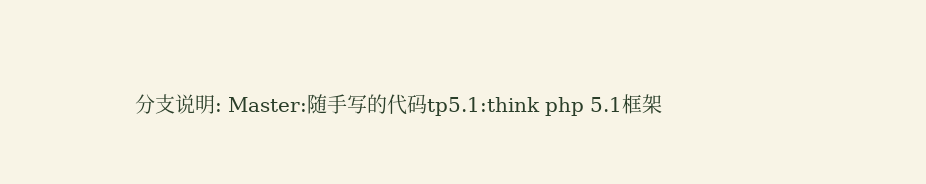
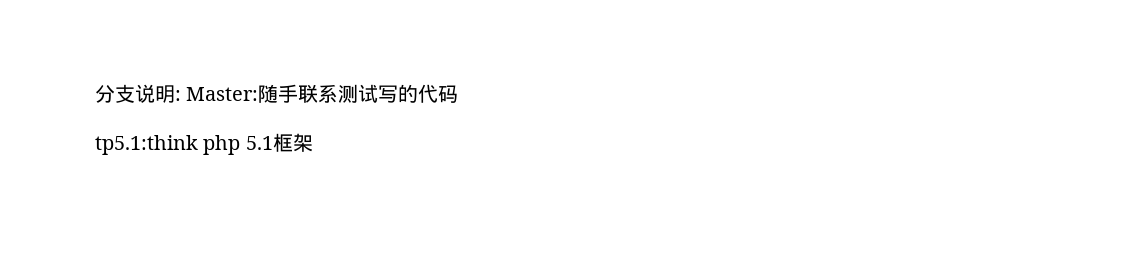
- 分支说明: Master:随手写的代码tp5.1:think php 5.1框架
+ 分支说明: Master:随手联系测试写的代码
+ tp5.1:think php 5.1框架

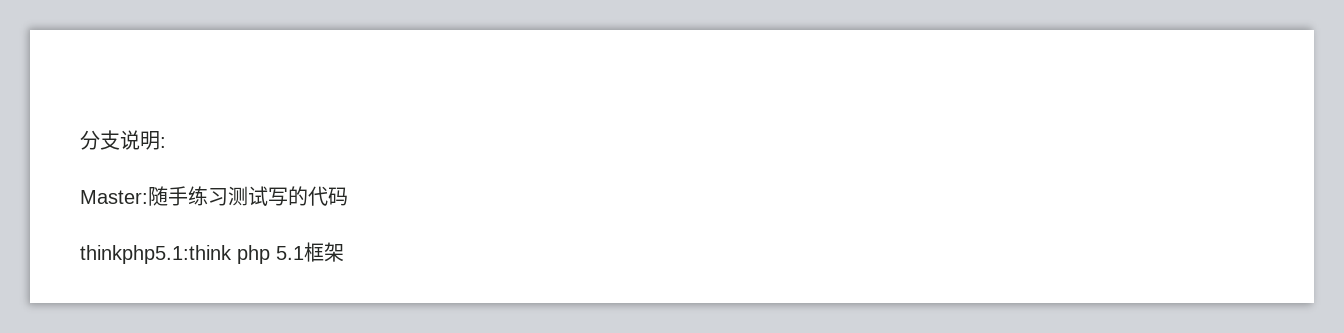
- 分支说明: Master:随手联系测试写的代码
+ 分支说明:
+ Master:随手练习测试写的代码
- tp5.1:think php 5.1框架
+ thinkphp5.1:think php 5.1框架

